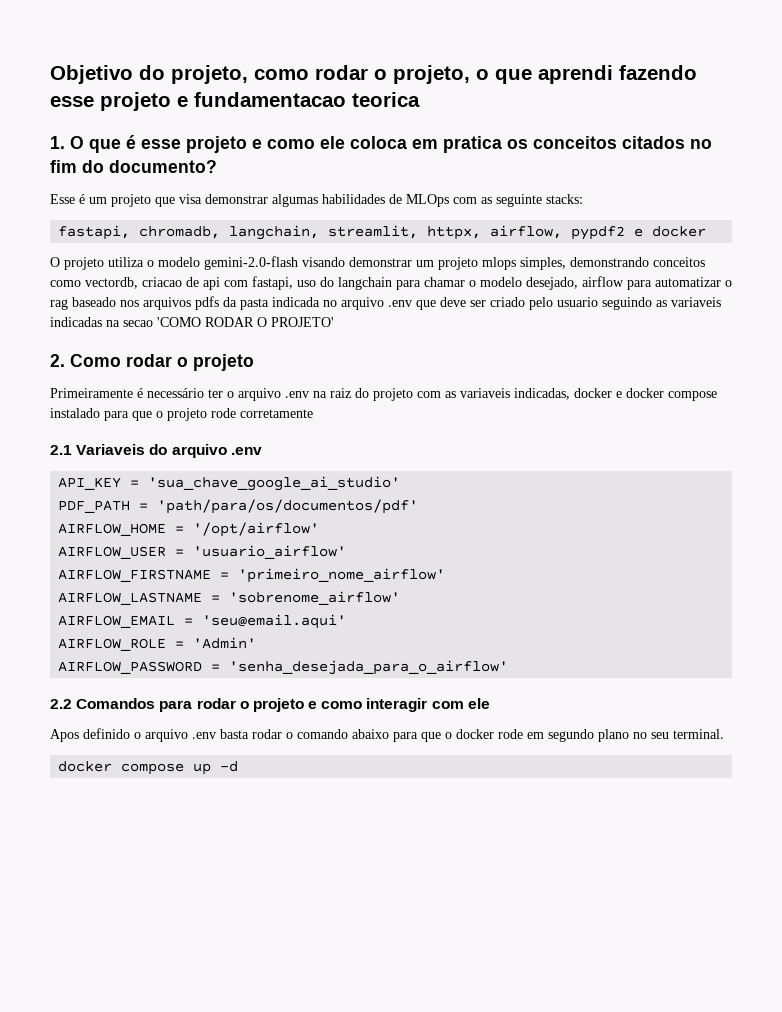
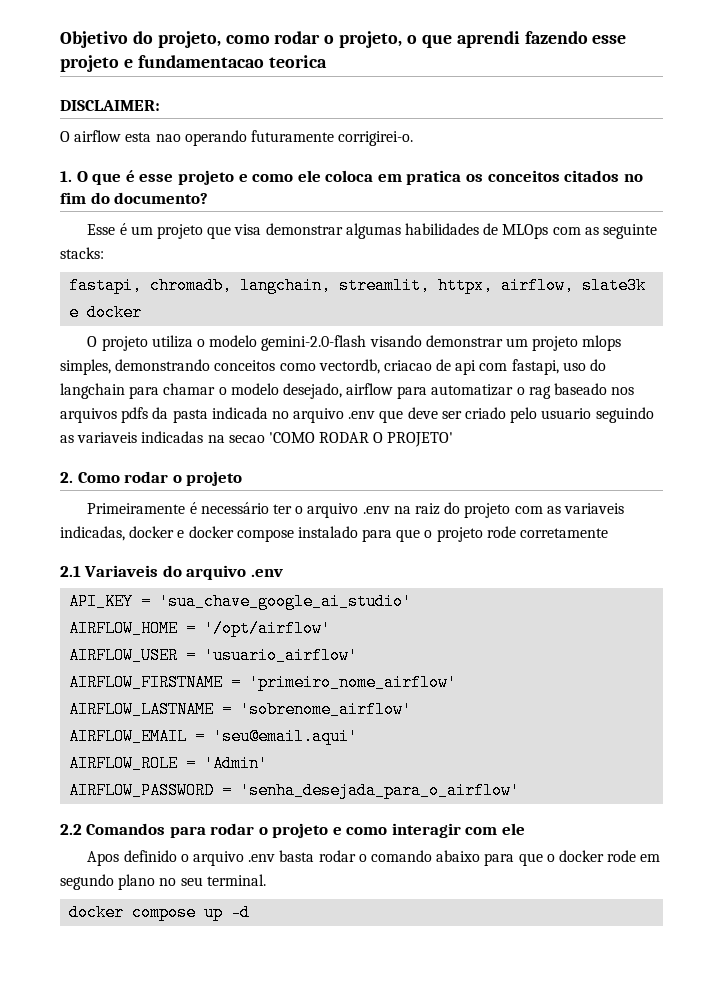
+ DISCLAIMER:
+ O airflow esta nao operando futuramente corrigirei-o.
- fastapi, chromadb, langchain, streamlit, httpx, airflow, pypdf2 e docker
+ fastapi, chromadb, langchain, streamlit, httpx, airflow, slate3k e docker
- PDF_PATH = 'path/para/os/documentos/pdf'

